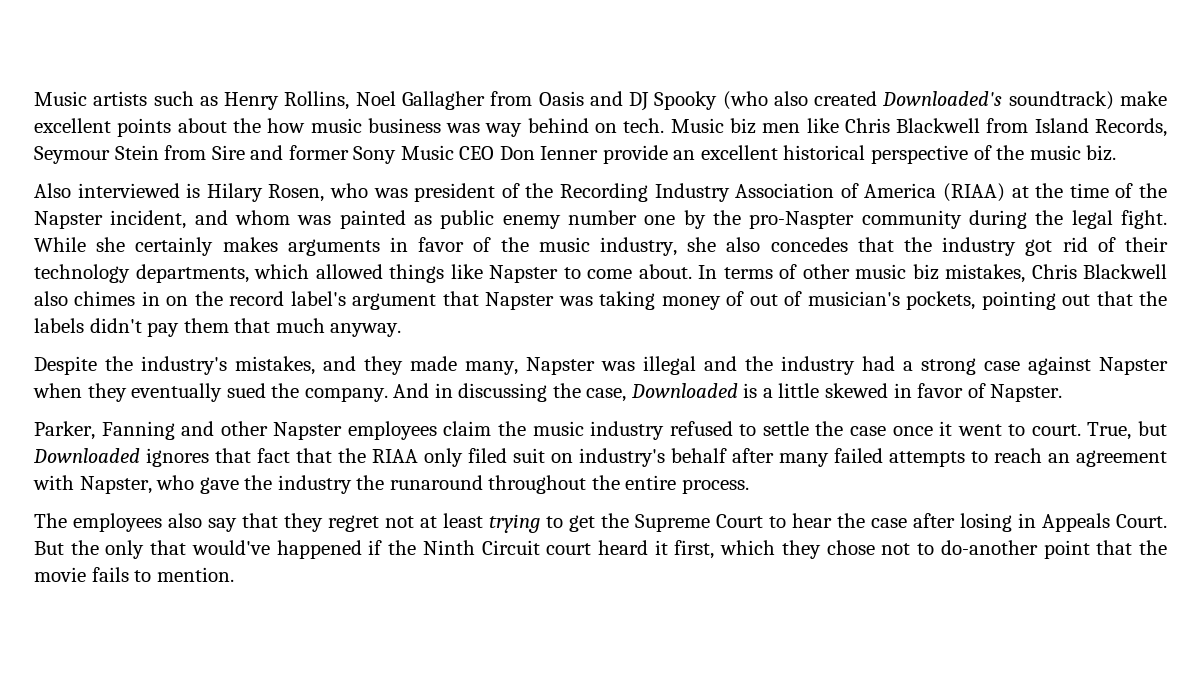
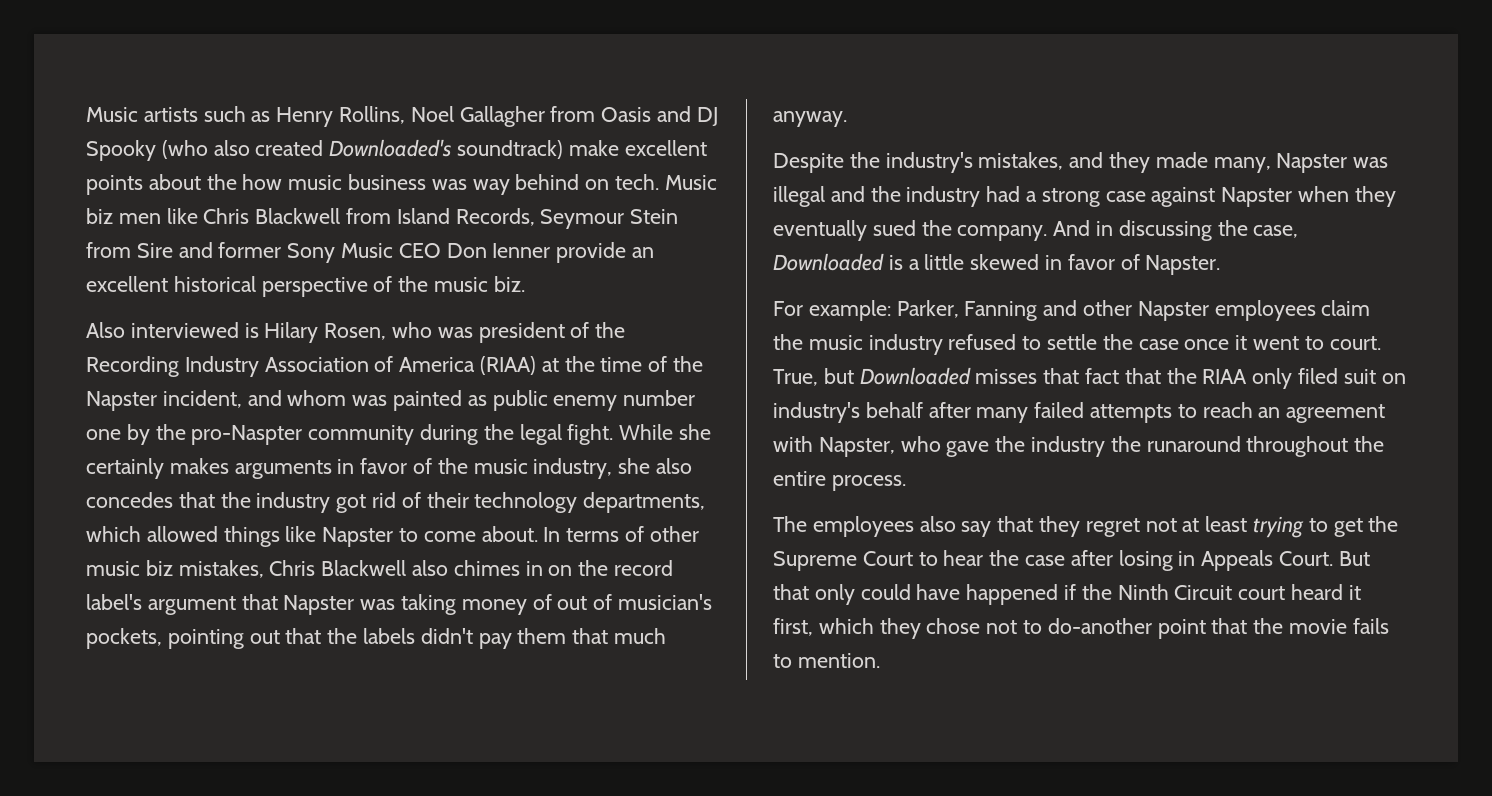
- Parker, Fanning and other Napster employees claim the music industry refused to settle the case once it went to court.
+ For example: Parker, Fanning and other Napster employees claim the music industry refused to settle the case once it went to court.
- True, but Downloaded ignores that fact that the RIAA only filed suit on industry's behalf after many failed attempts to reach an agreement with Napster, who gave the industry the runaround throughout the entire process.
+ True, but Downloaded misses that fact that the RIAA only filed suit on industry's behalf after many failed attempts to reach an agreement with Napster, who gave the industry the runaround throughout the entire process.
- But the only that would've happened if the Ninth Circuit court heard it first, which they chose not to do-another point that the movie fails to mention.
+ But that only could have happened if the Ninth Circuit court heard it first, which they chose not to do-another point that the movie fails to mention.

